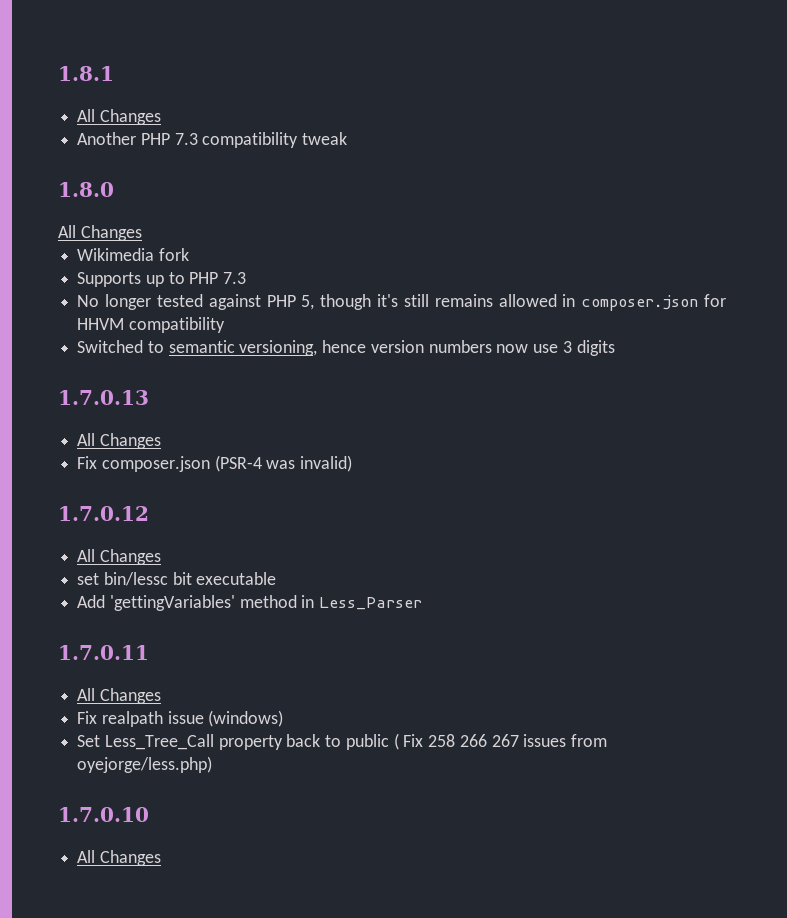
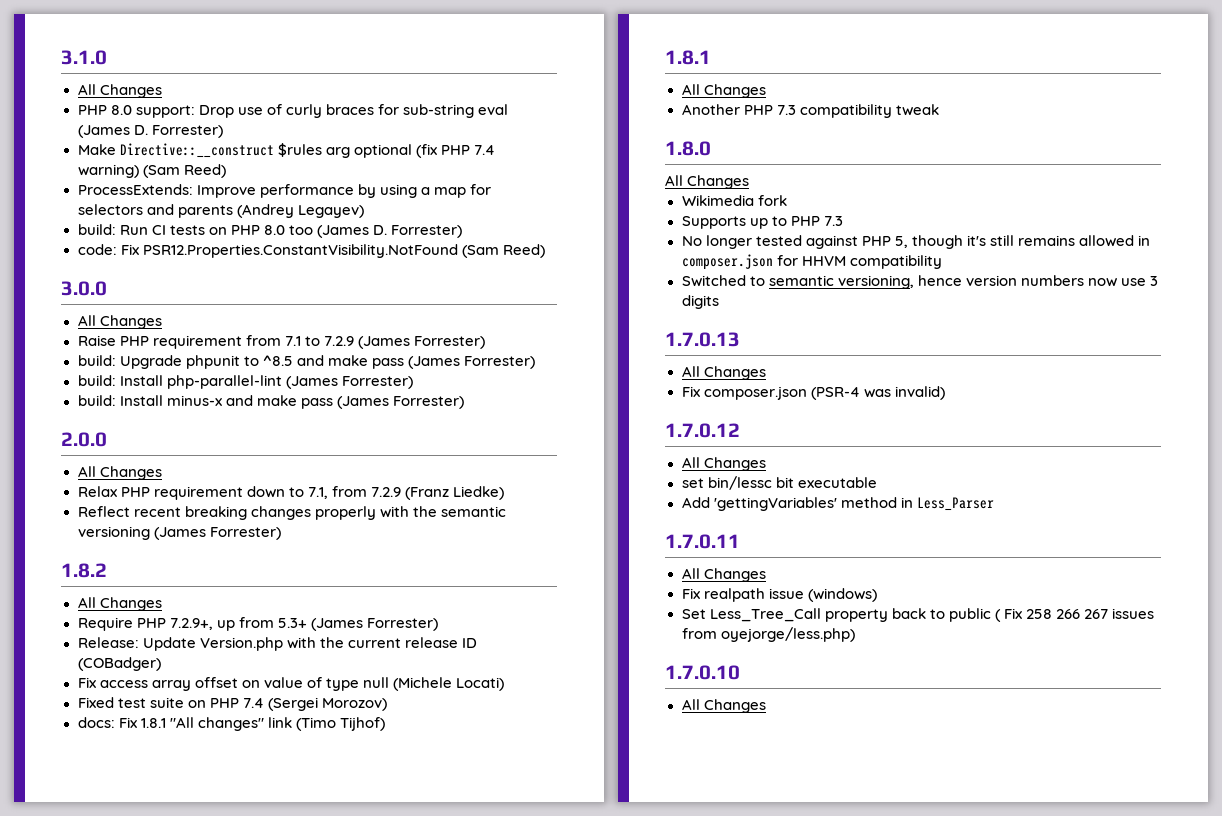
+ 3.1.0
+ All Changes
+ PHP 8.0 support: Drop use of curly braces for sub-string eval (James D. Forrester)
+ Make Directive::__construct $rules arg optional (fix PHP 7.4 warning) (Sam Reed)
+ ProcessExtends: Improve performance by using a map for selectors and parents (Andrey Legayev)
+ build: Run CI tests on PHP 8.0 too (James D. Forrester)
+ code: Fix PSR12.Properties.ConstantVisibility.NotFound (Sam Reed)
+ 3.0.0
+ All Changes
+ Raise PHP requirement from 7.1 to 7.2.9 (James Forrester)
+ build: Upgrade phpunit to ^8.5 and make pass (James Forrester)
+ build: Install php-parallel-lint (James Forrester)
+ build: Install minus-x and make pass (James Forrester)
+ 2.0.0
+ All Changes
+ Relax PHP requirement down to 7.1, from 7.2.9 (Franz Liedke)
+ Reflect recent breaking changes properly with the semantic versioning (James Forrester)
+ 1.8.2
+ All Changes
+ Require PHP 7.2.9+, up from 5.3+ (James Forrester)
+ Release: Update Version.php with the current release ID (COBadger)
+ Fix access array offset on value of type null (Michele Locati)
+ Fixed test suite on PHP 7.4 (Sergei Morozov)
+ docs: Fix 1.8.1 "All changes" link (Timo Tijhof)

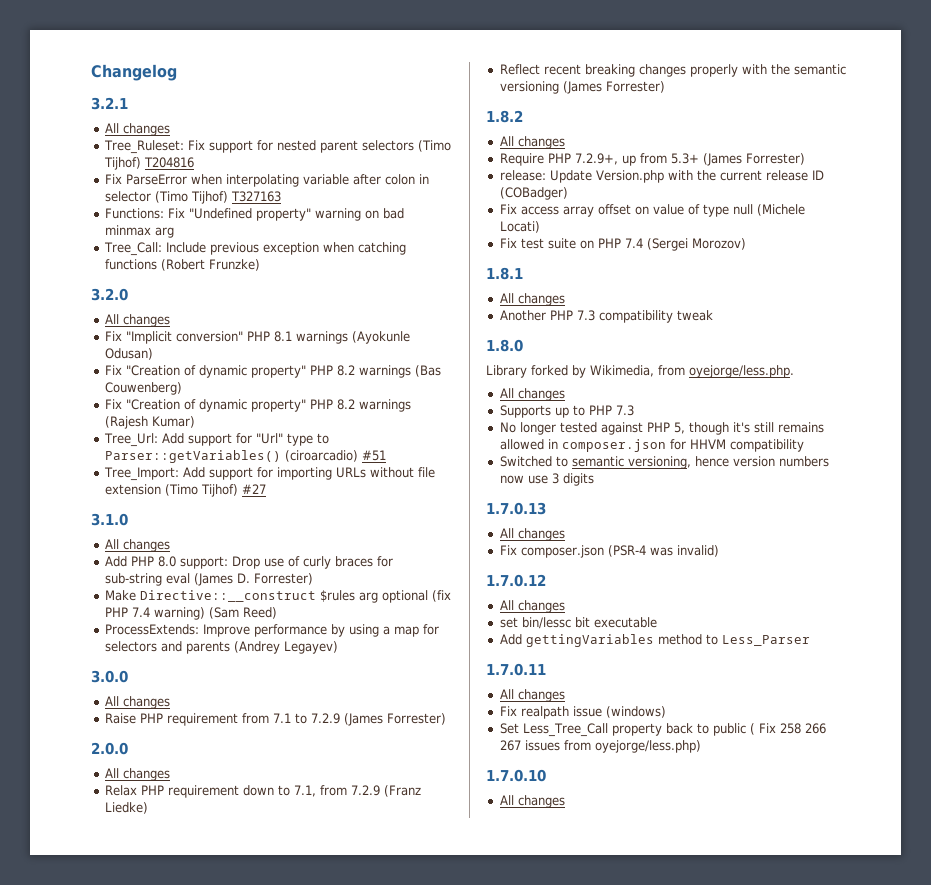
+ Changelog
+ 3.2.1
+ All changes
+ Tree_Ruleset: Fix support for nested parent selectors (Timo Tijhof) T204816
+ Fix ParseError when interpolating variable after colon in selector (Timo Tijhof) T327163
+ Functions: Fix "Undefined property" warning on bad minmax arg
+ Tree_Call: Include previous exception when catching functions (Robert Frunzke)
+ 3.2.0
+ All changes
+ Fix "Implicit conversion" PHP 8.1 warnings (Ayokunle Odusan)
+ Fix "Creation of dynamic property" PHP 8.2 warnings (Bas Couwenberg)
+ Fix "Creation of dynamic property" PHP 8.2 warnings (Rajesh Kumar)
+ Tree_Url: Add support for "Url" type to Parser::getVariables() (ciroarcadio) #51
+ Tree_Import: Add support for importing URLs without file extension (Timo Tijhof) #27
  3.1.0
- All Changes
- PHP 8.0 support: Drop use of curly braces for sub-string eval (James D. Forrester)
+ All changes
+ Add PHP 8.0 support: Drop use of curly braces for sub-string eval (James D. Forrester)
- build: Run CI tests on PHP 8.0 too (James D. Forrester)
- code: Fix PSR12.Properties.ConstantVisibility.NotFound (Sam Reed)
  3.0.0
- All Changes
+ All changes
- build: Upgrade phpunit to ^8.5 and make pass (James Forrester)
- build: Install php-parallel-lint (James Forrester)
- build: Install minus-x and make pass (James Forrester)
  2.0.0
- All Changes
+ All changes
  1.8.2
- All Changes
+ All changes
- Release: Update Version.php with the current release ID (COBadger)
+ release: Update Version.php with the current release ID (COBadger)
- Fixed test suite on PHP 7.4 (Sergei Morozov)
+ Fix test suite on PHP 7.4 (Sergei Morozov)
- docs: Fix 1.8.1 "All changes" link (Timo Tijhof)
  1.8.1
- All Changes
+ All changes
  1.8.0
- All Changes
- Wikimedia fork
+ Library forked by Wikimedia, from oyejorge/less.php.
+ All changes
  1.7.0.13
- All Changes
+ All changes
  1.7.0.12
- All Changes
+ All changes
- Add 'gettingVariables' method in Less_Parser
+ Add gettingVariables method to Less_Parser
  1.7.0.11
- All Changes
+ All changes
  1.7.0.10
- All Changes
+ All changes

